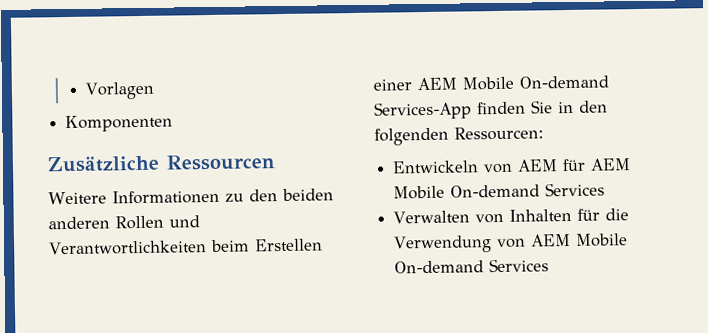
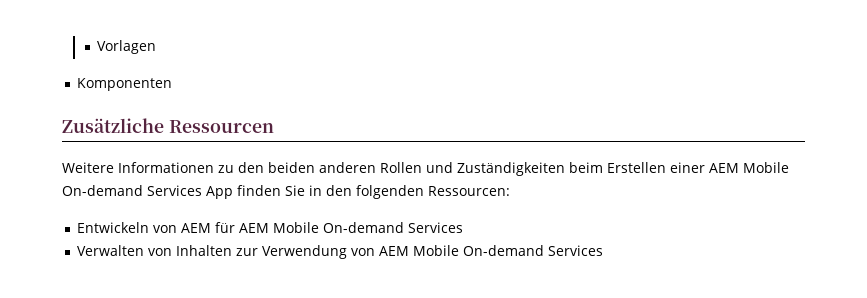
- Weitere Informationen zu den beiden anderen Rollen und Verantwortlichkeiten beim Erstellen einer AEM Mobile On-demand Services-App finden Sie in den folgenden Ressourcen:
+ Weitere Informationen zu den beiden anderen Rollen und Zuständigkeiten beim Erstellen einer AEM Mobile On-demand Services App finden Sie in den folgenden Ressourcen:
- Verwalten von Inhalten für die Verwendung von AEM Mobile On-demand Services
+ Verwalten von Inhalten zur Verwendung von AEM Mobile On-demand Services

